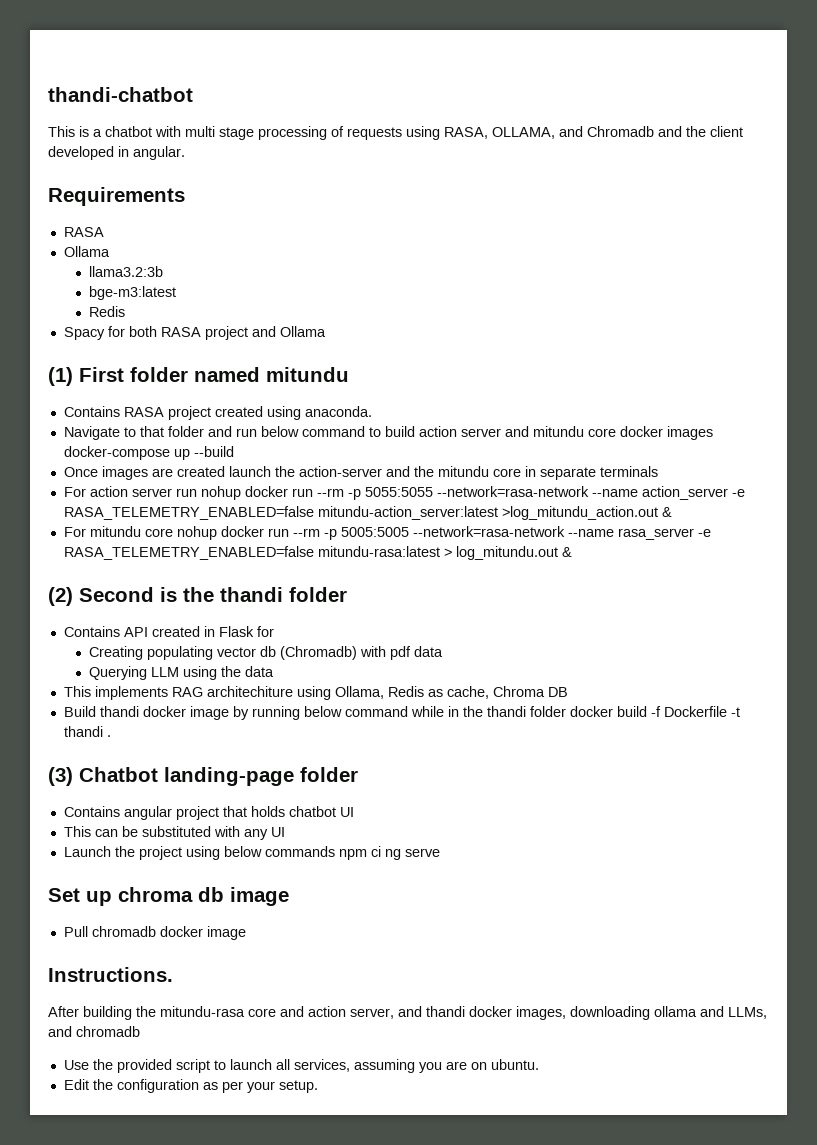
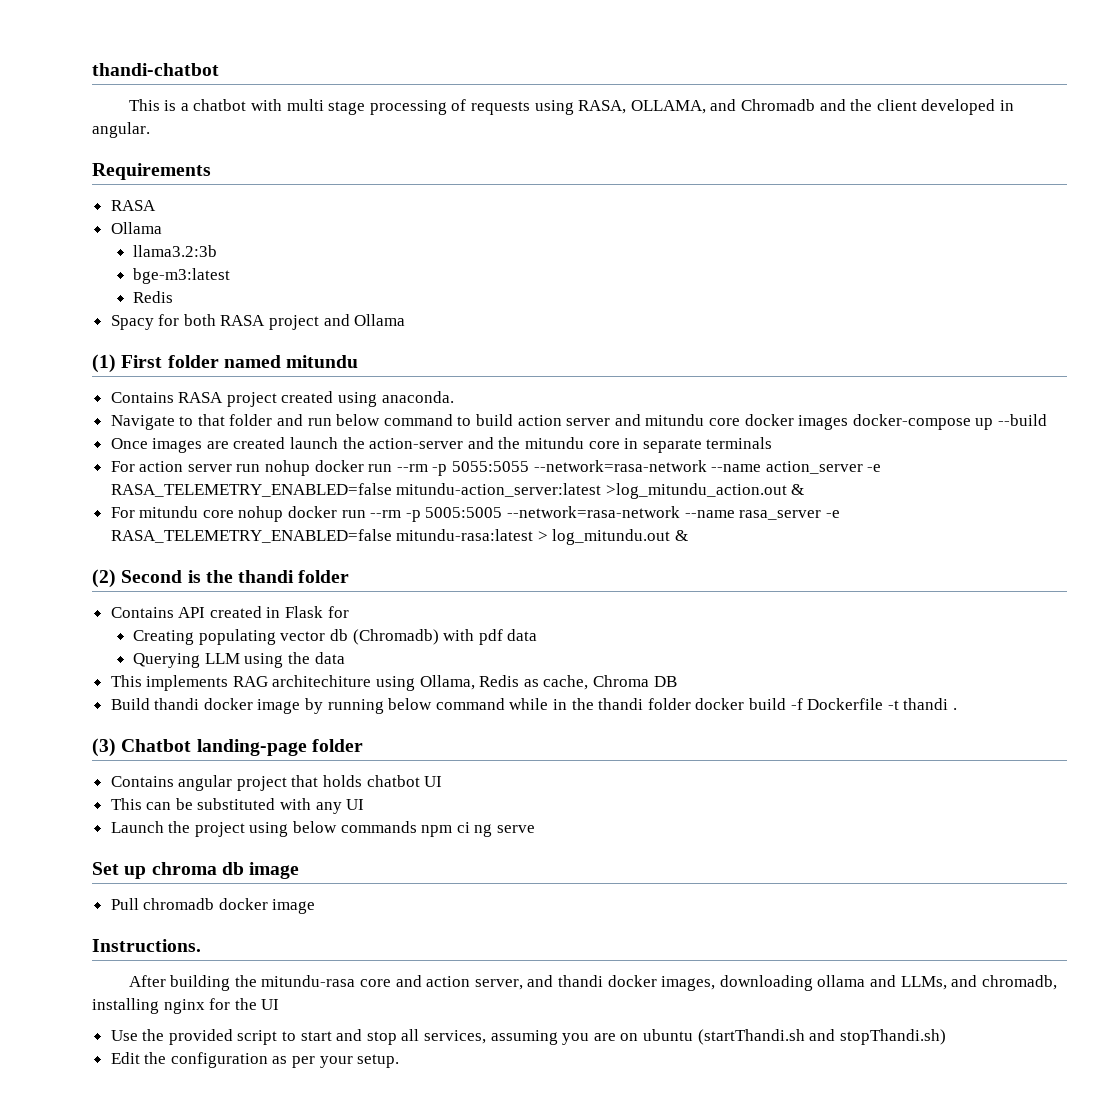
- After building the mitundu-rasa core and action server, and thandi docker images, downloading ollama and LLMs, and chromadb
+ After building the mitundu-rasa core and action server, and thandi docker images, downloading ollama and LLMs, and chromadb, installing nginx for the UI
- Use the provided script to launch all services, assuming you are on ubuntu.
+ Use the provided script to start and stop all services, assuming you are on ubuntu (startThandi.sh and stopThandi.sh)

